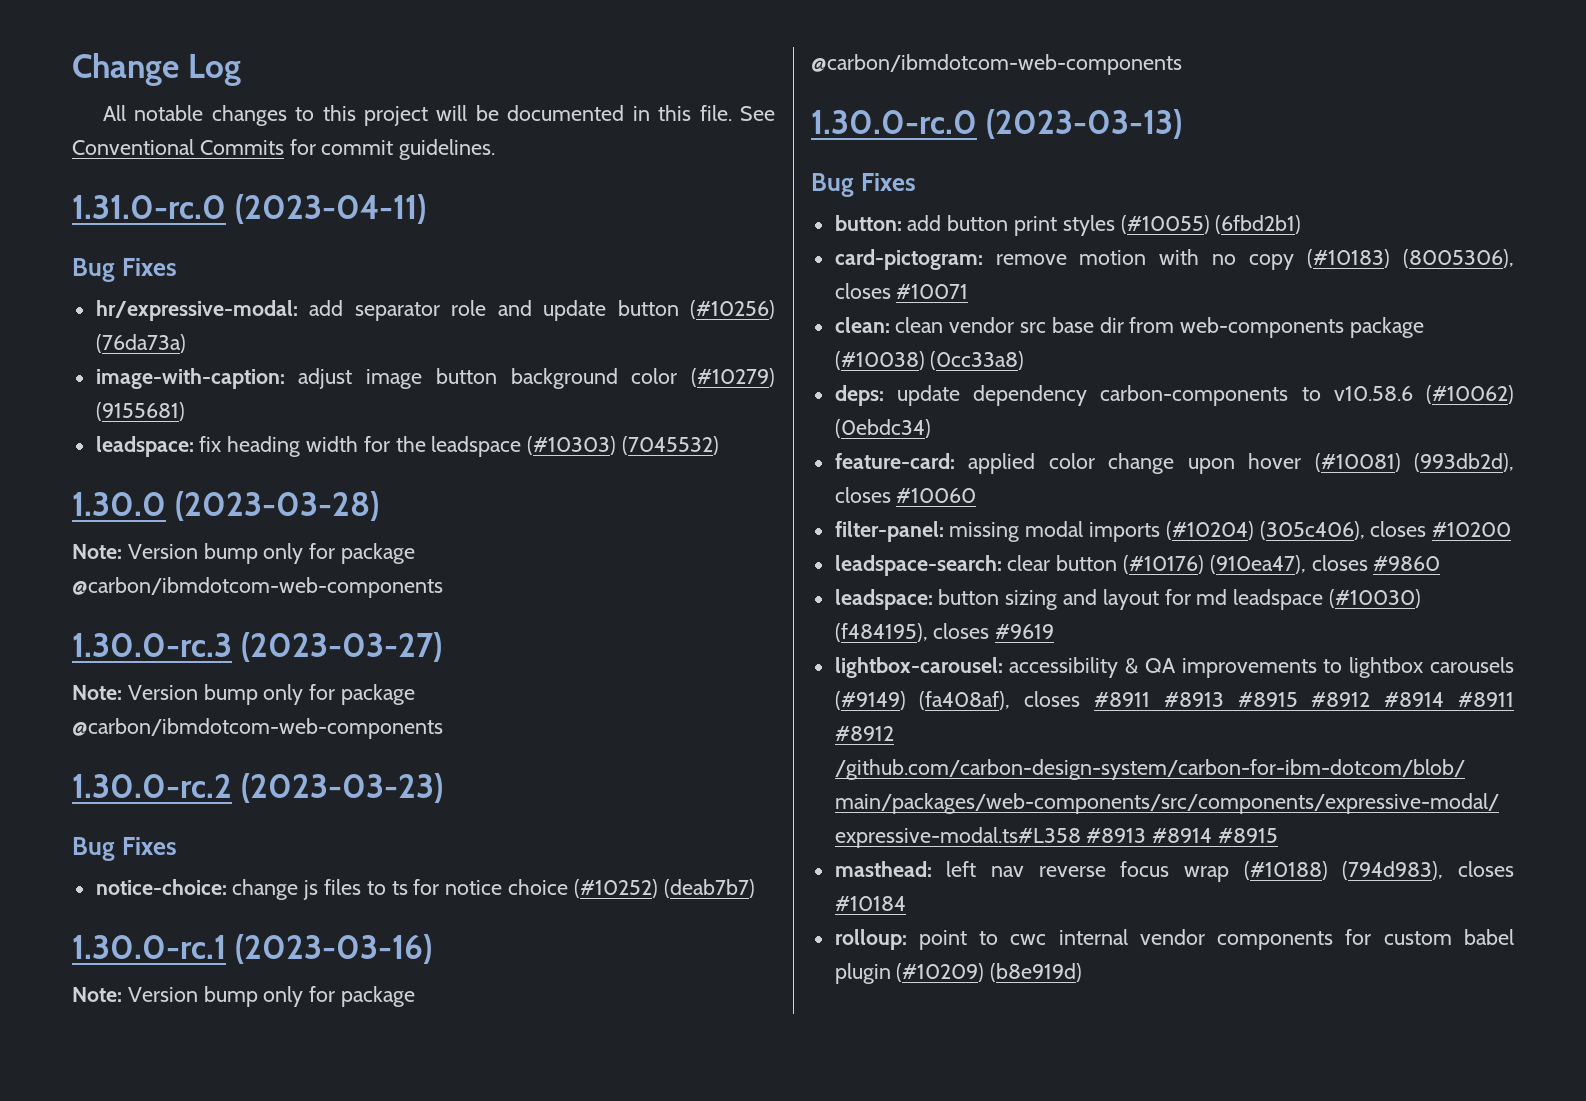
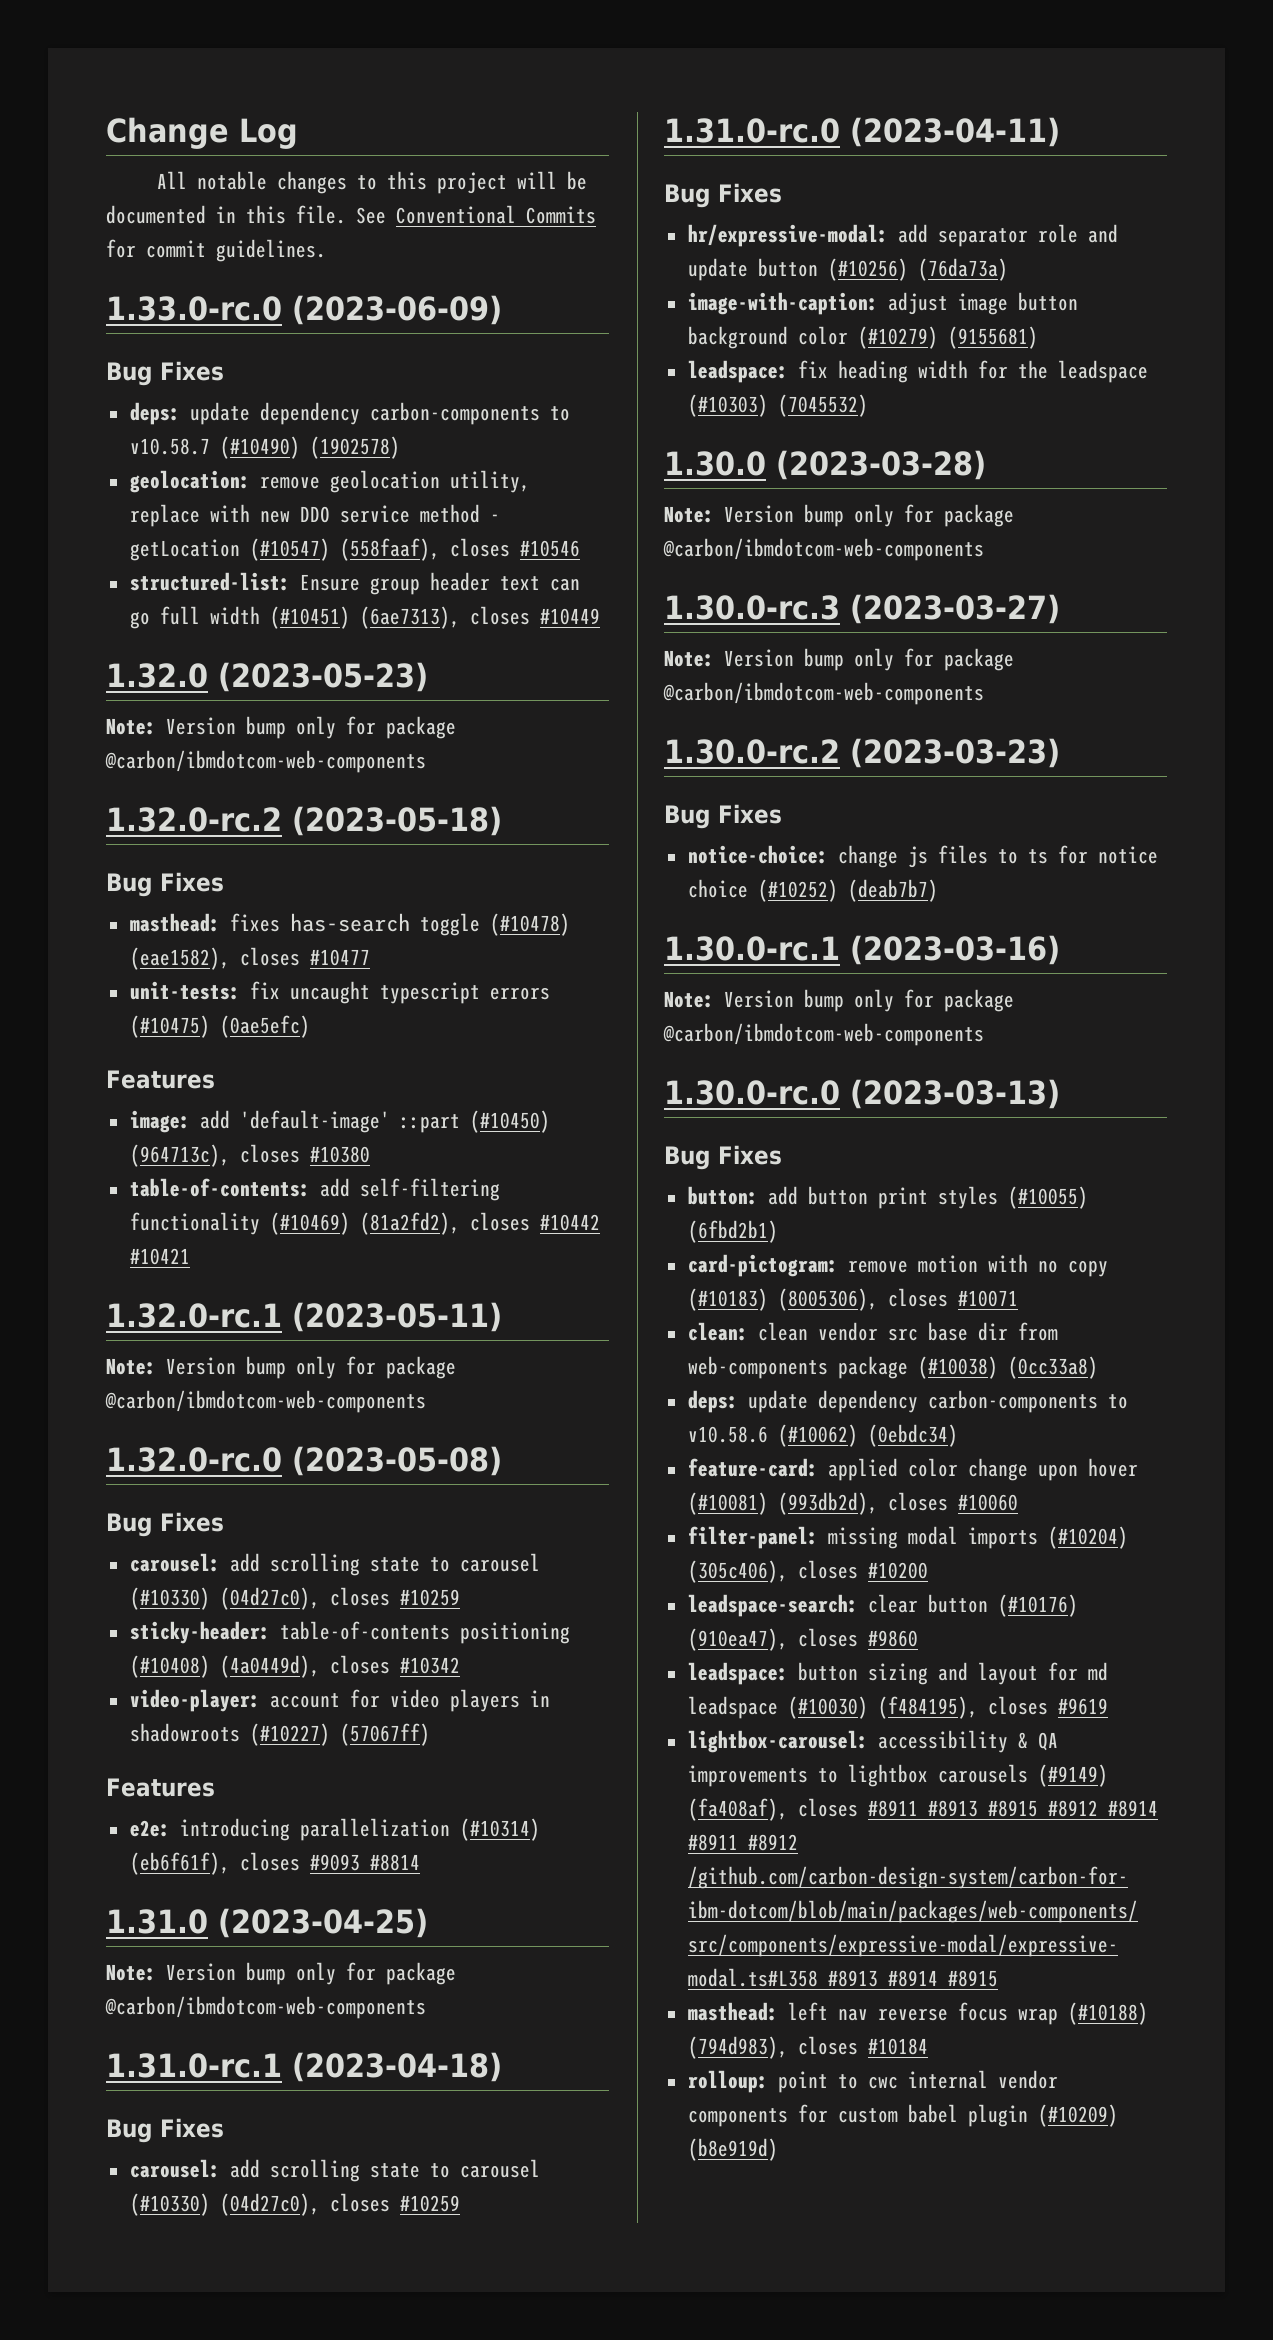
+ 1.33.0-rc.0 (2023-06-09)
+ Bug Fixes
+ deps: update dependency carbon-components to v10.58.7 (#10490) (1902578)
+ geolocation: remove geolocation utility, replace with new DDO service method - getLocation (#10547) (558faaf), closes #10546
+ structured-list: Ensure group header text can go full width (#10451) (6ae7313), closes #10449
+ 1.32.0 (2023-05-23)
+ Note: Version bump only for package @carbon/ibmdotcom-web-components
+ 1.32.0-rc.2 (2023-05-18)
+ Bug Fixes
+ masthead: fixes has-search toggle (#10478) (eae1582), closes #10477
+ unit-tests: fix uncaught typescript errors (#10475) (0ae5efc)
+ Features
+ image: add 'default-image' ::part (#10450) (964713c), closes #10380
+ table-of-contents: add self-filtering functionality (#10469) (81a2fd2), closes #10442 #10421
+ 1.32.0-rc.1 (2023-05-11)
+ Note: Version bump only for package @carbon/ibmdotcom-web-components
+ 1.32.0-rc.0 (2023-05-08)
+ Bug Fixes
+ carousel: add scrolling state to carousel (#10330) (04d27c0), closes #10259
+ sticky-header: table-of-contents positioning (#10408) (4a0449d), closes #10342
+ video-player: account for video players in shadowroots (#10227) (57067ff)
+ Features
+ e2e: introducing parallelization (#10314) (eb6f61f), closes #9093 #8814
+ 1.31.0 (2023-04-25)
+ Note: Version bump only for package @carbon/ibmdotcom-web-components
+ 1.31.0-rc.1 (2023-04-18)
+ Bug Fixes
+ carousel: add scrolling state to carousel (#10330) (04d27c0), closes #10259

